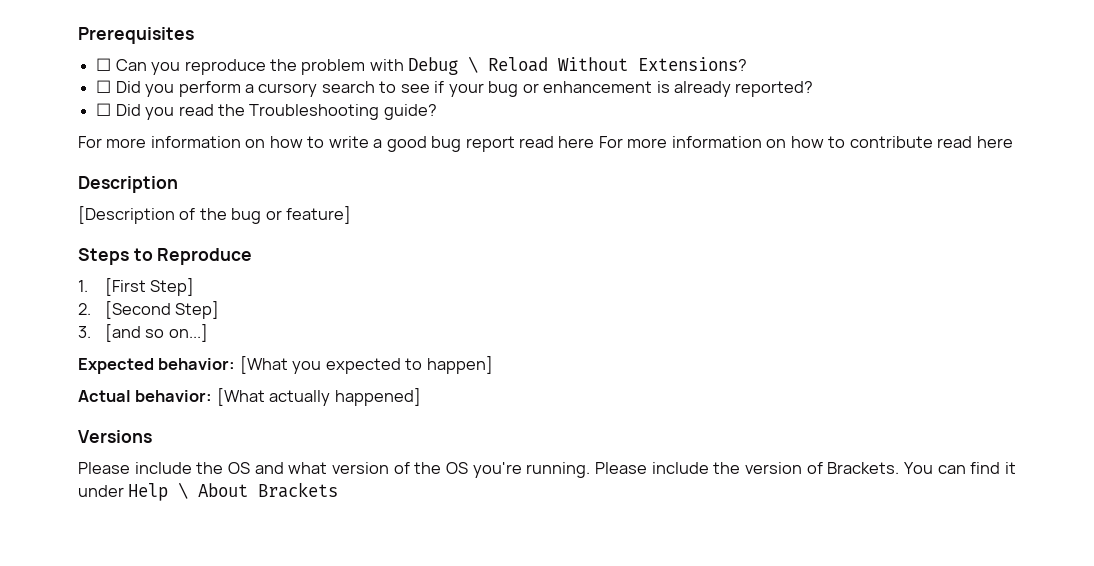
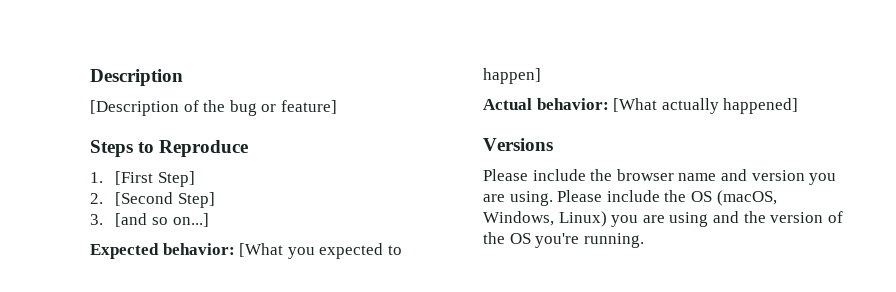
- Prerequisites
- ☐ Can you reproduce the problem with Debug \ Reload Without Extensions?
- ☐ Did you perform a cursory search to see if your bug or enhancement is already reported?
- ☐ Did you read the Troubleshooting guide?
- For more information on how to write a good bug report read here For more information on how to contribute read here
- Please include the OS and what version of the OS you're running. Please include the version of Brackets. You can find it under Help \ About Brackets
+ Please include the browser name and version you are using. Please include the OS (macOS, Windows, Linux) you are using and the version of the OS you're running.

